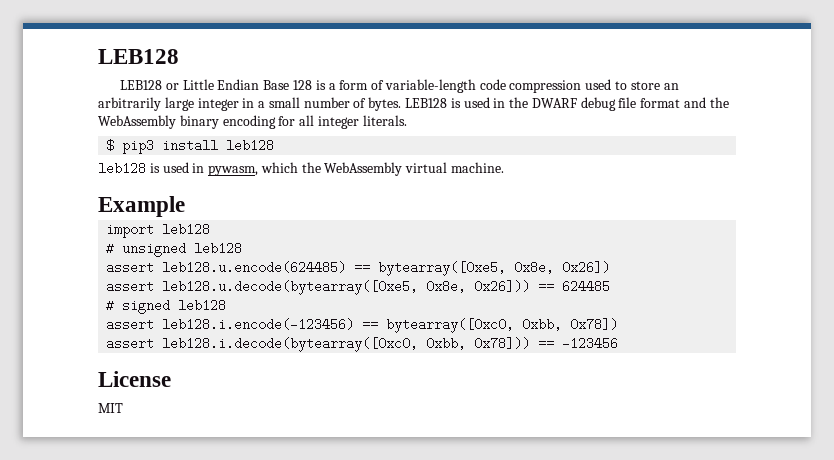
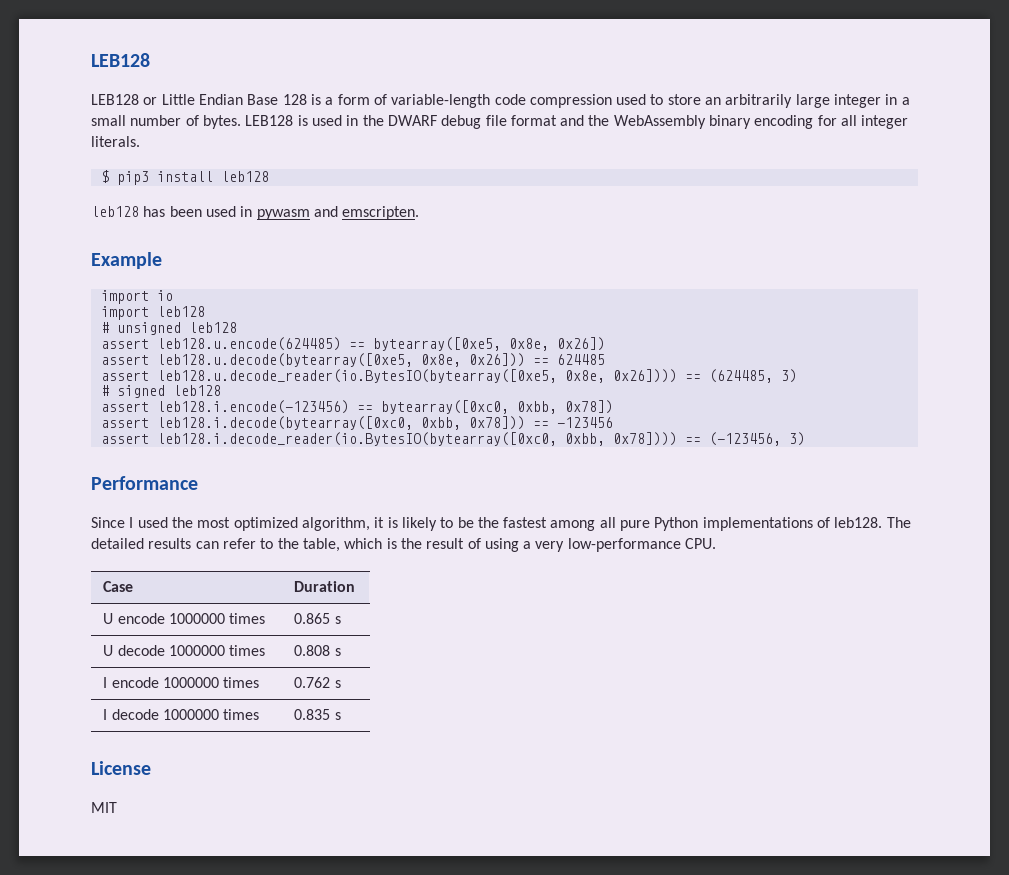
- leb128 is used in pywasm, which the WebAssembly virtual machine.
+ leb128 has been used in pywasm and emscripten.
+ import io
+ assert leb128.u.decode_reader(io.BytesIO(bytearray([0xe5, 0x8e, 0x26]))) == (624485, 3)
+ assert leb128.i.decode_reader(io.BytesIO(bytearray([0xc0, 0xbb, 0x78]))) == (-123456, 3)
+ Performance
+ Since I used the most optimized algorithm, it is likely to be the fastest among all pure Python implementations of leb128. The detailed results can refer to the table, which is the result of using a very low-performance CPU.
+ Case | Duration
+ U encode 1000000 times | 0.865 s
+ U decode 1000000 times | 0.808 s
+ I encode 1000000 times | 0.762 s
+ I decode 1000000 times | 0.835 s

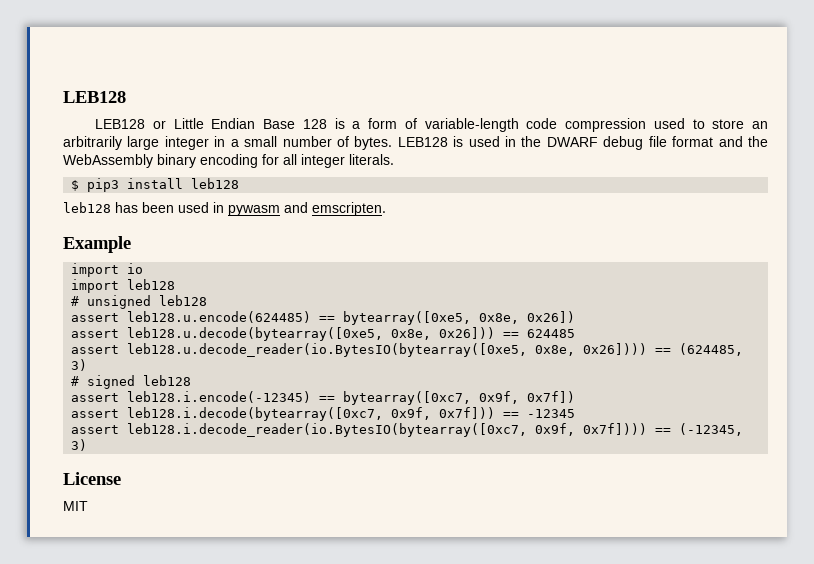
- assert leb128.i.encode(-123456) == bytearray([0xc0, 0xbb, 0x78])
- assert leb128.i.decode(bytearray([0xc0, 0xbb, 0x78])) == -123456
- assert leb128.i.decode_reader(io.BytesIO(bytearray([0xc0, 0xbb, 0x78]))) == (-123456, 3)
- Performance
- Since I used the most optimized algorithm, it is likely to be the fastest among all pure Python implementations of leb128. The detailed results can refer to the table, which is the result of using a very low-performance CPU.
- Case | Duration
- U encode 1000000 times | 0.865 s
- U decode 1000000 times | 0.808 s
- I encode 1000000 times | 0.762 s
- I decode 1000000 times | 0.835 s
+ assert leb128.i.encode(-12345) == bytearray([0xc7, 0x9f, 0x7f])
+ assert leb128.i.decode(bytearray([0xc7, 0x9f, 0x7f])) == -12345
+ assert leb128.i.decode_reader(io.BytesIO(bytearray([0xc7, 0x9f, 0x7f]))) == (-12345, 3)

